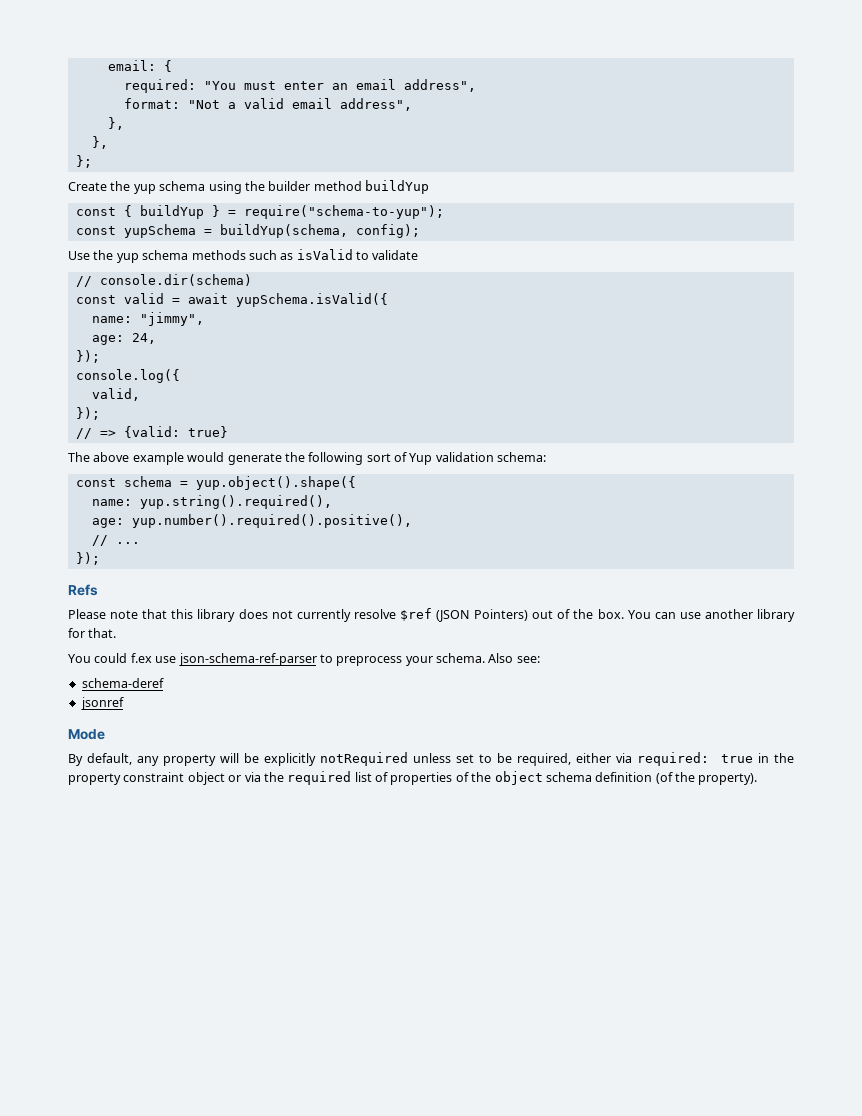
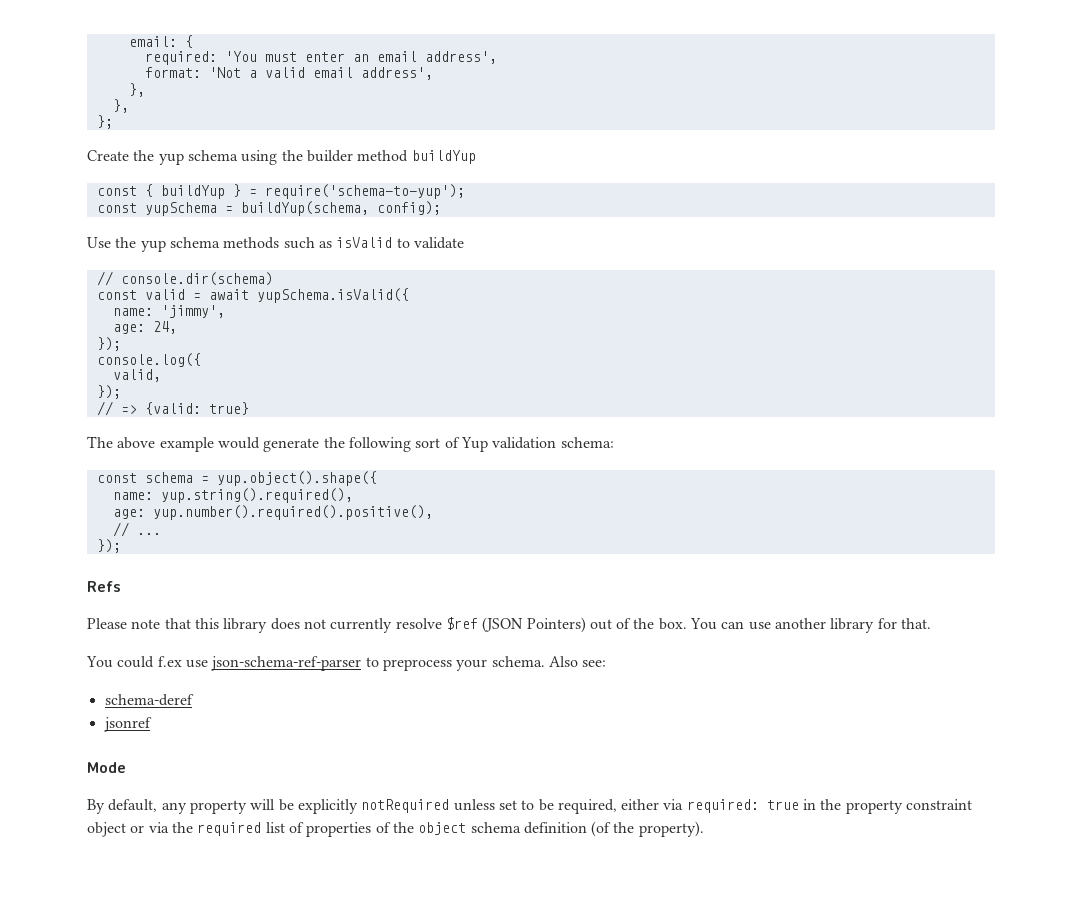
- required: "You must enter an email address",
+ required: 'You must enter an email address',
- format: "Not a valid email address",
+ format: 'Not a valid email address',
- const { buildYup } = require("schema-to-yup");
+ const { buildYup } = require('schema-to-yup');
- name: "jimmy",
+ name: 'jimmy',

